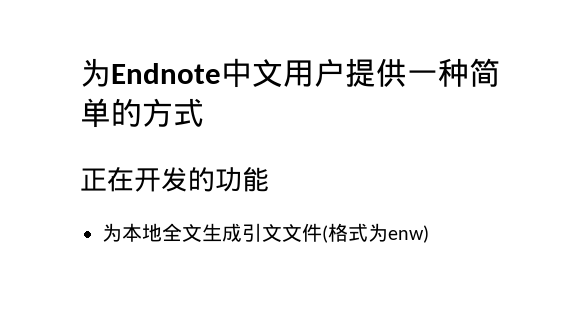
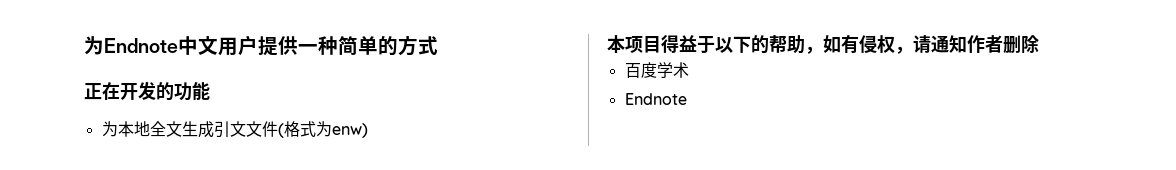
+ 本项目得益于以下的帮助，如有侵权，请通知作者删除
+ 百度学术
+ Endnote

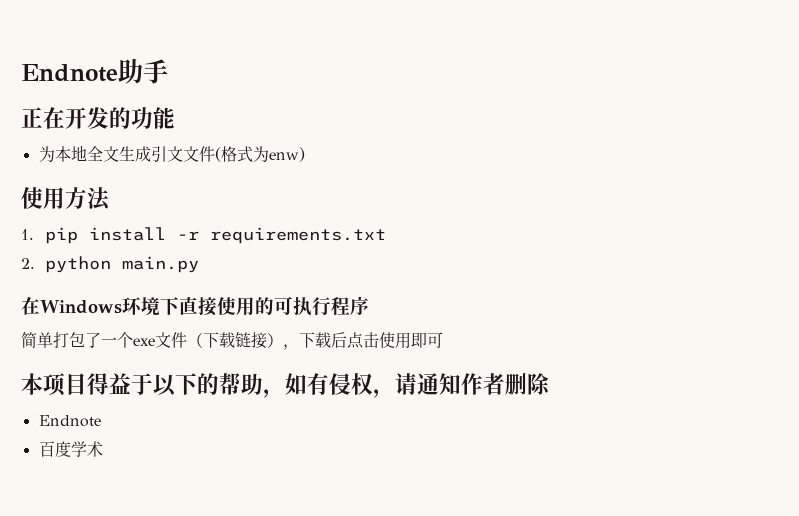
- 为Endnote中文用户提供一种简单的方式
+ Endnote助手
+ 使用方法
+ 1. pip install -r requirements.txt
+ 2. python main.py
+ 在Windows环境下直接使用的可执行程序
+ 简单打包了一个exe文件（下载链接），下载后点击使用即可
  本项目得益于以下的帮助，如有侵权，请通知作者删除
+ Endnote
  百度学术
- Endnote

